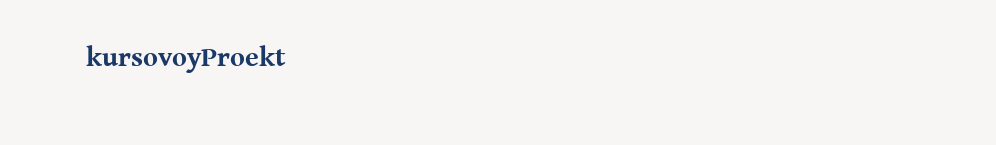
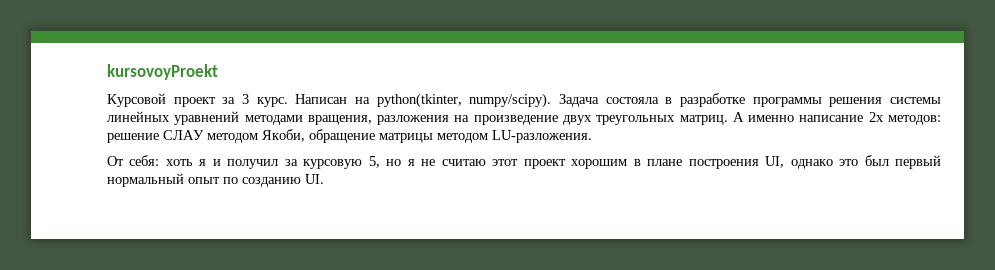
+ Курсовой проект за 3 курс. Написан на python(tkinter, numpy/scipy). Задача состояла в разработке программы решения системы линейных уравнений методами вращения, разложения на произведение двух треугольных матриц. А именно написание 2х методов: решение СЛАУ методом Якоби, обращение матрицы методом LU-разложения.
+ От себя: хоть я и получил за курсовую 5, но я не считаю этот проект хорошим в плане построения UI, однако это был первый нормальный опыт по созданию UI.

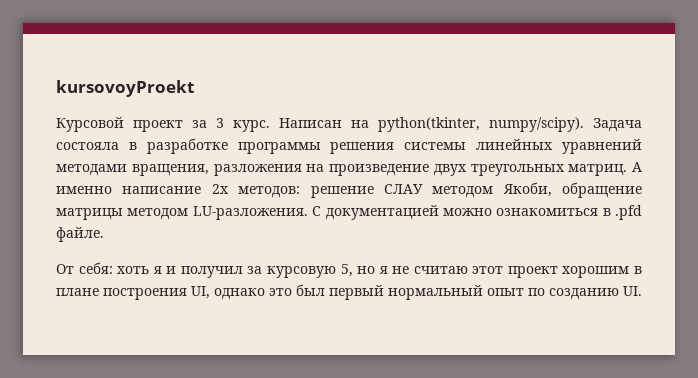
+ С документацией можно ознакомиться в .pfd файле.

